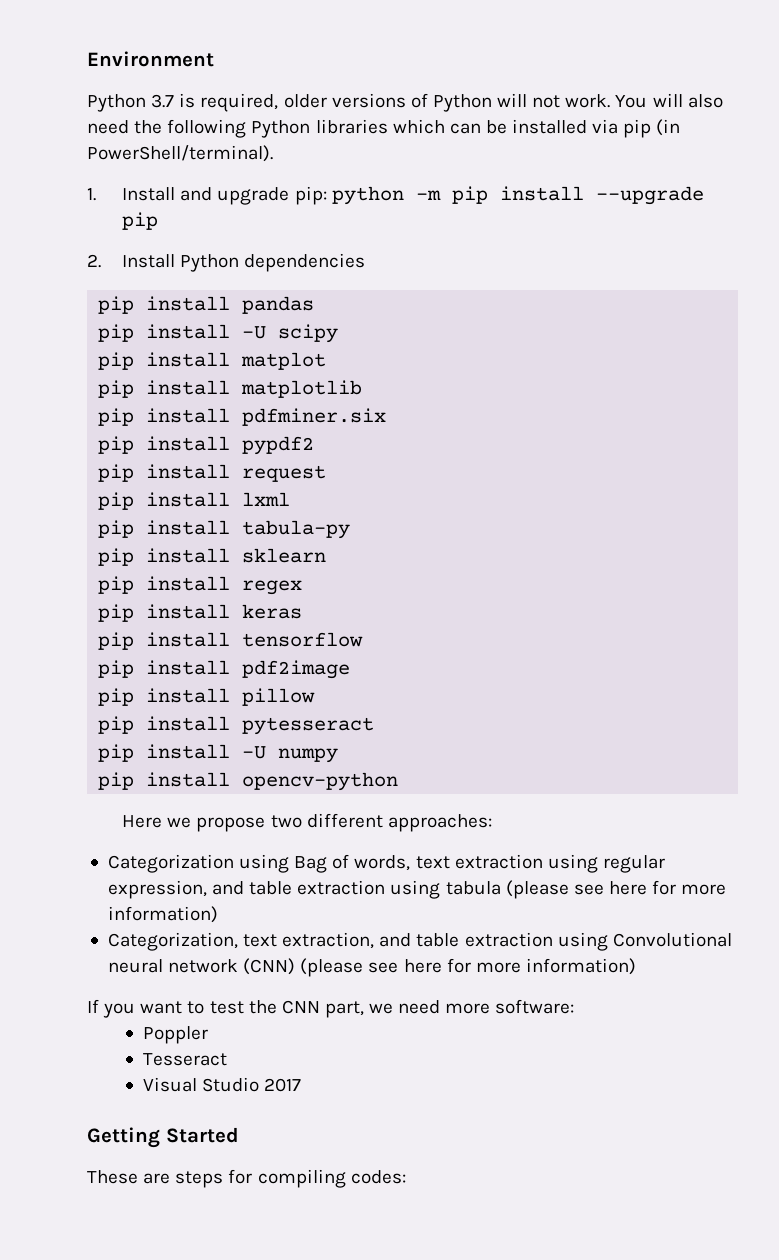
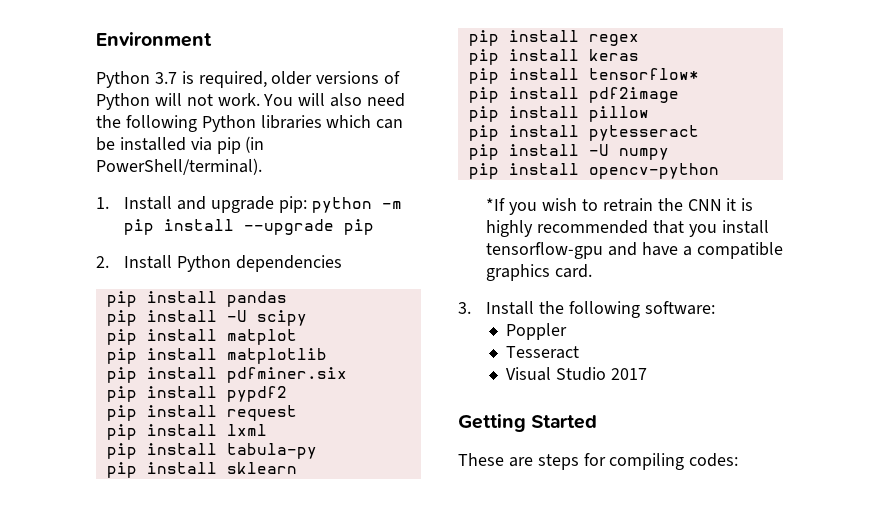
- pip install tensorflow
+ pip install tensorflow*
- Here we propose two different approaches:
- Categorization using Bag of words, text extraction using regular expression, and table extraction using tabula (please see here for more information)
- Categorization, text extraction, and table extraction using Convolutional neural network (CNN) (please see here for more information)
- If you want to test the CNN part, we need more software:
+ *If you wish to retrain the CNN it is highly recommended that you install tensorflow-gpu and have a compatible graphics card.
+ 3. Install the following software:

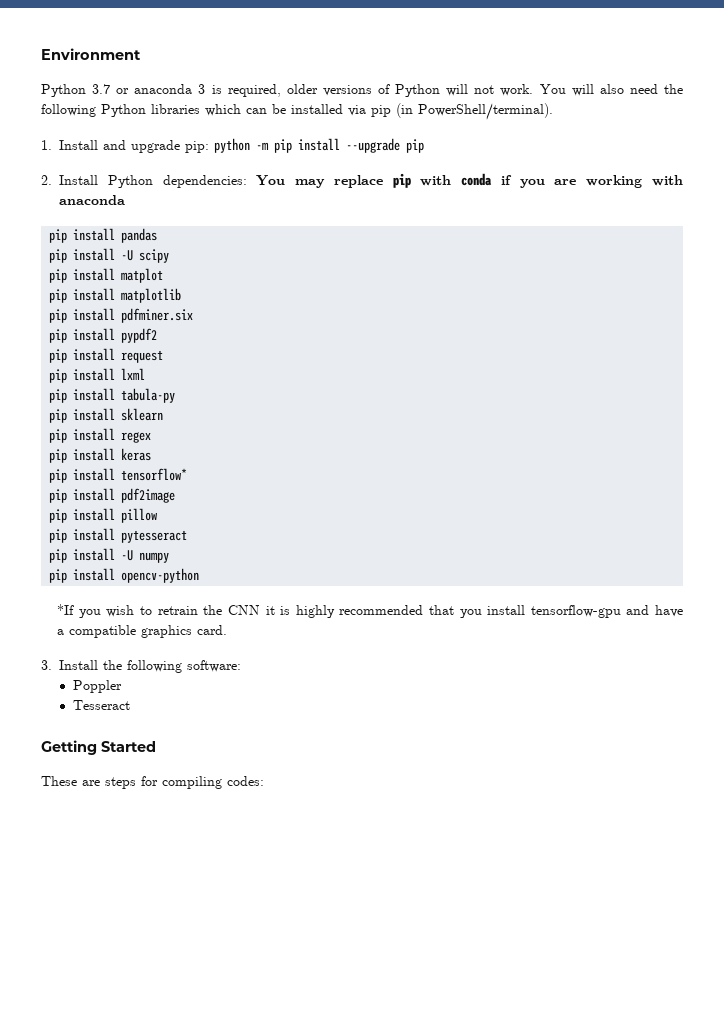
- Python 3.7 is required, older versions of Python will not work.
+ Python 3.7 or anaconda 3 is required, older versions of Python will not work.
- 2. Install Python dependencies
+ 2. Install Python dependencies: You may replace pip with conda if you are working with anaconda
- Visual Studio 2017

